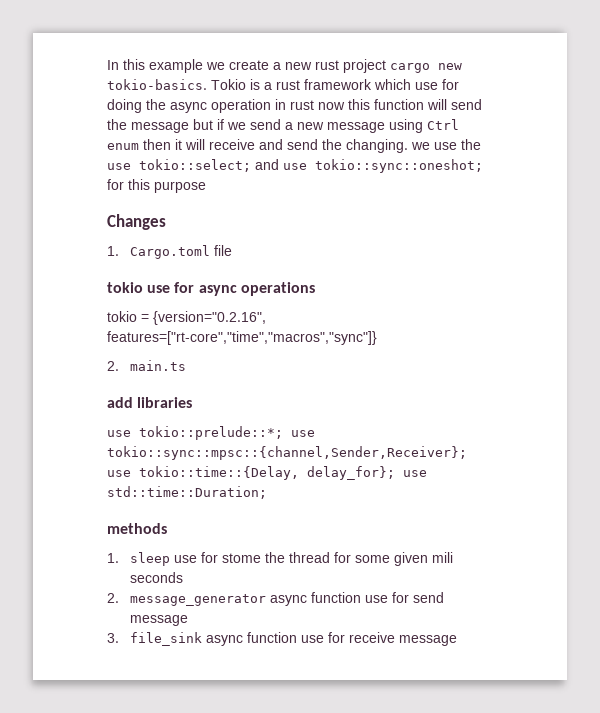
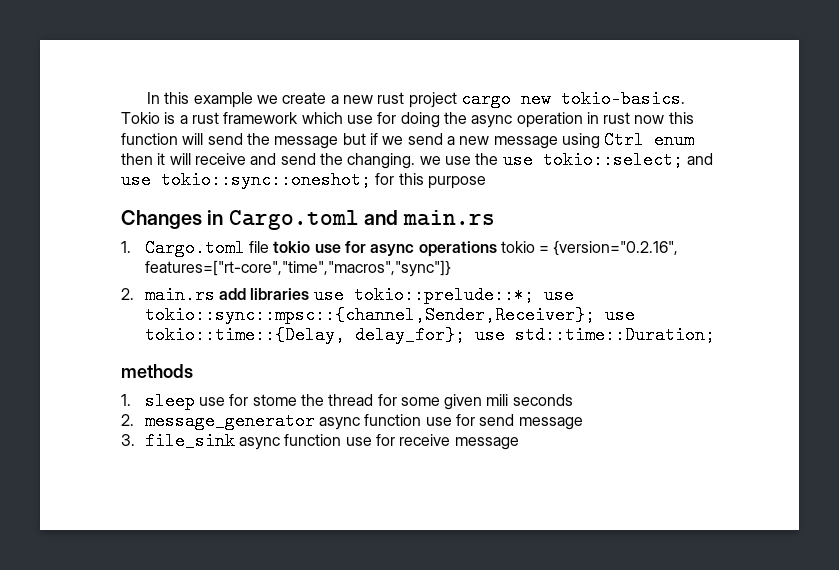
- Changes
+ Changes in Cargo.toml and main.rs
- 1. Cargo.toml file
- tokio use for async operations
- tokio = {version="0.2.16", features=["rt-core","time","macros","sync"]}
+ 1. Cargo.toml file tokio use for async operations tokio = {version="0.2.16", features=["rt-core","time","macros","sync"]}
- 2. main.ts
- add libraries
- use tokio::prelude::*; use tokio::sync::mpsc::{channel,Sender,Receiver}; use tokio::time::{Delay, delay_for}; use std::time::Duration;
+ 2. main.rs add libraries use tokio::prelude::*; use tokio::sync::mpsc::{channel,Sender,Receiver}; use tokio::time::{Delay, delay_for}; use std::time::Duration;

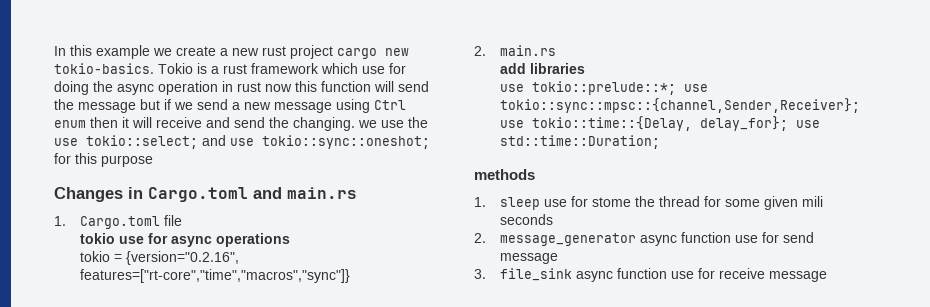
- 1. Cargo.toml file tokio use for async operations tokio = {version="0.2.16", features=["rt-core","time","macros","sync"]}
+ 1. Cargo.toml file
+ tokio use for async operations
+ tokio = {version="0.2.16", features=["rt-core","time","macros","sync"]}
- 2. main.rs add libraries use tokio::prelude::*; use tokio::sync::mpsc::{channel,Sender,Receiver}; use tokio::time::{Delay, delay_for}; use std::time::Duration;
+ 2. main.rs
+ add libraries
+ use tokio::prelude::*; use tokio::sync::mpsc::{channel,Sender,Receiver}; use tokio::time::{Delay, delay_for}; use std::time::Duration;

